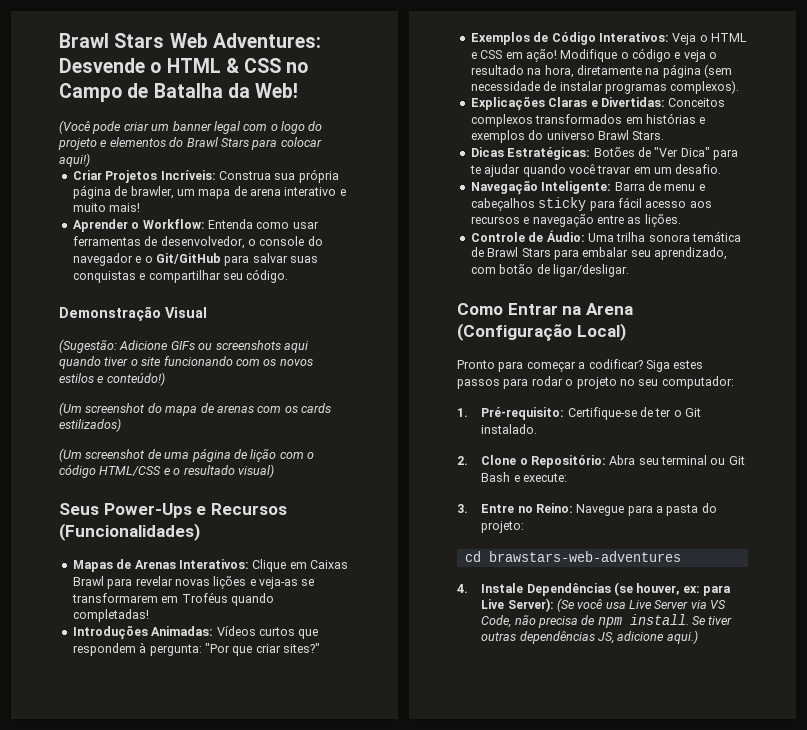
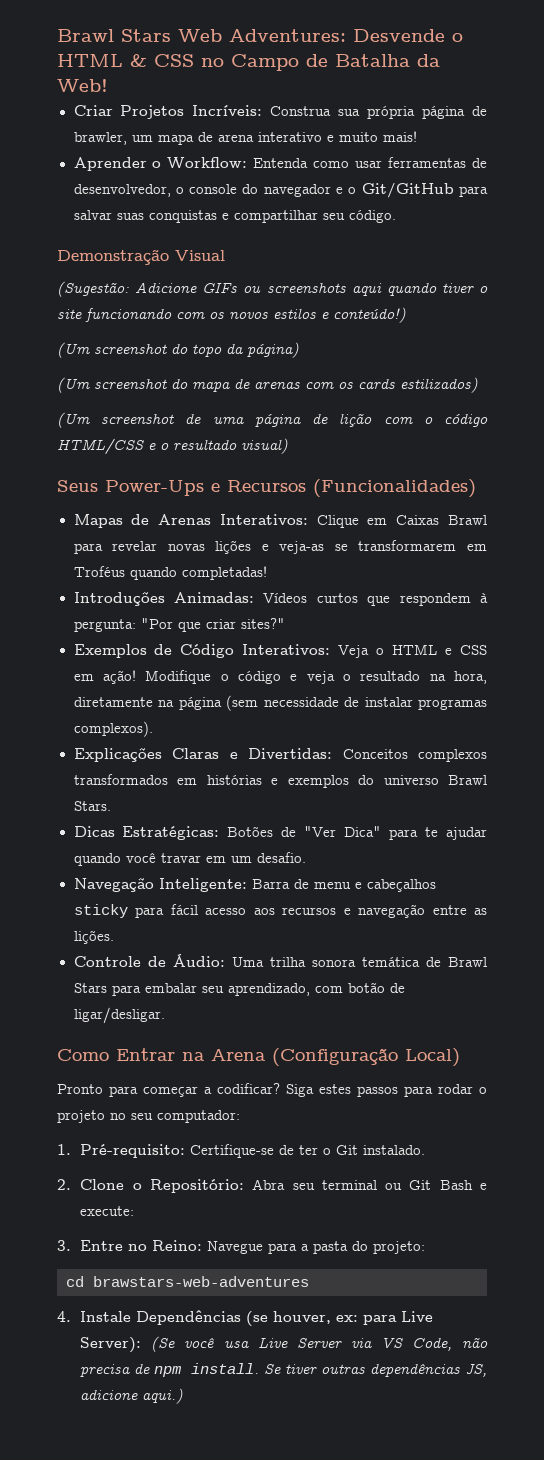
- (Você pode criar um banner legal com o logo do projeto e elementos do Brawl Stars para colocar aqui!)
+ (Um screenshot do topo da página)

